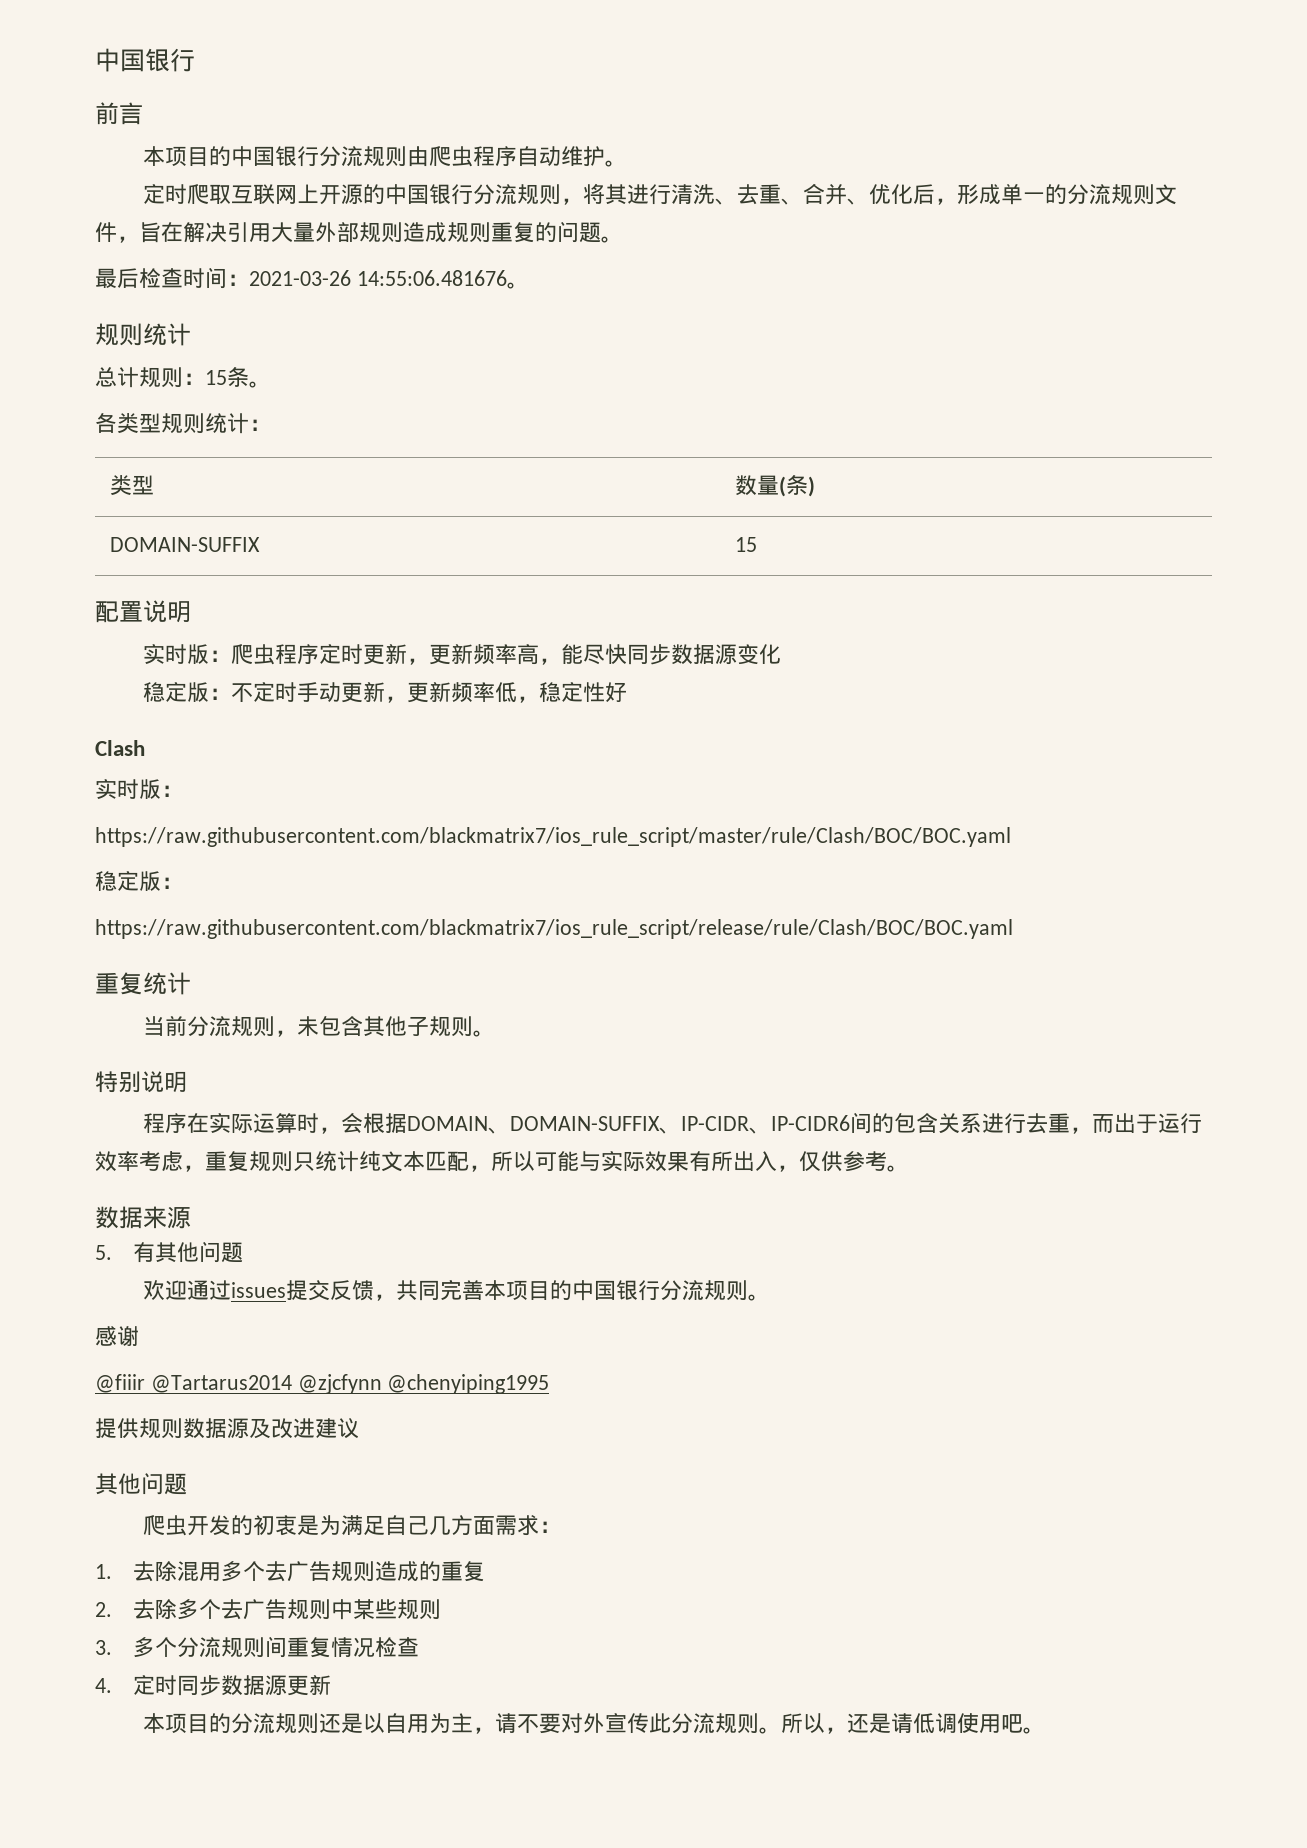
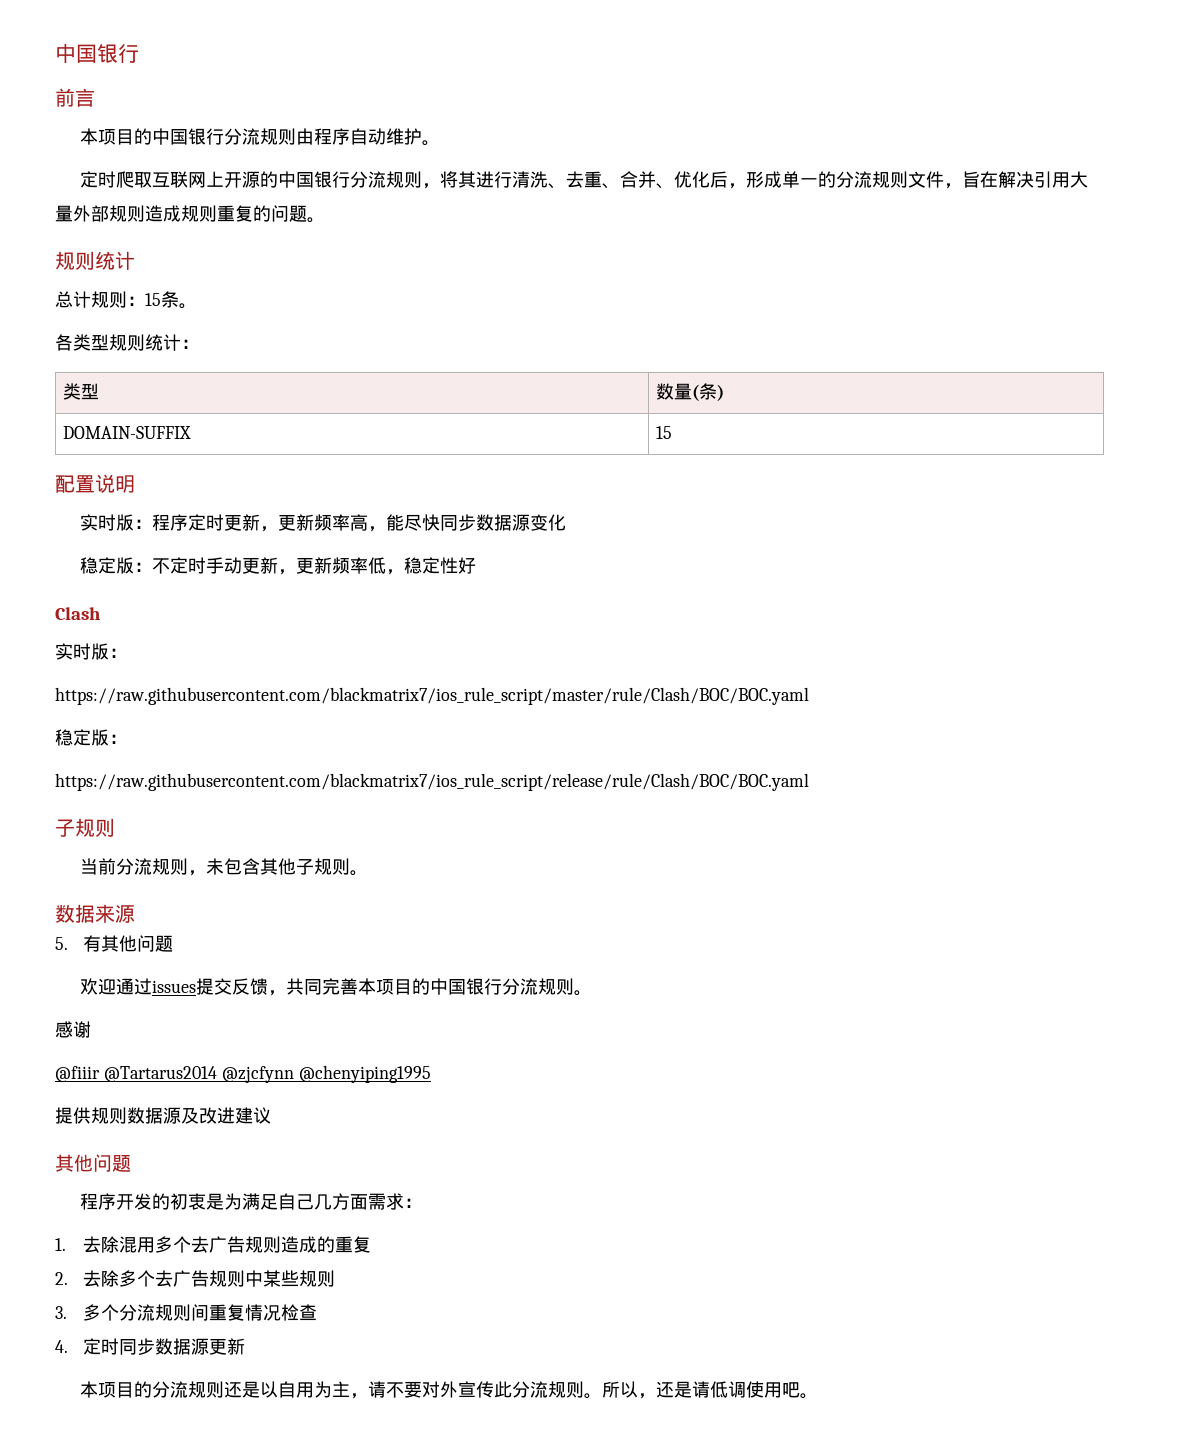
- 本项目的中国银行分流规则由爬虫程序自动维护。
+ 本项目的中国银行分流规则由程序自动维护。
- 最后检查时间：2021-03-26 14:55:06.481676。
- 实时版：爬虫程序定时更新，更新频率高，能尽快同步数据源变化
+ 实时版：程序定时更新，更新频率高，能尽快同步数据源变化
  https://raw.githubusercontent.com/blackmatrix7/ios_rule_script/release/rule/Clash/BOC/BOC.yaml
- 重复统计
+ 子规则
- 特别说明
- 程序在实际运算时，会根据DOMAIN、DOMAIN-SUFFIX、IP-CIDR、IP-CIDR6间的包含关系进行去重，而出于运行效率考虑，重复规则只统计纯文本匹配，所以可能与实际效果有所出入，仅供参考。
- 爬虫开发的初衷是为满足自己几方面需求：
+ 程序开发的初衷是为满足自己几方面需求：

